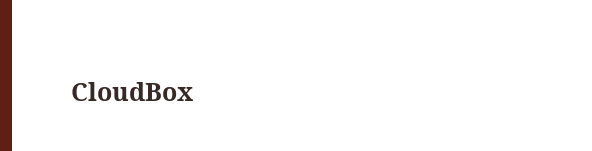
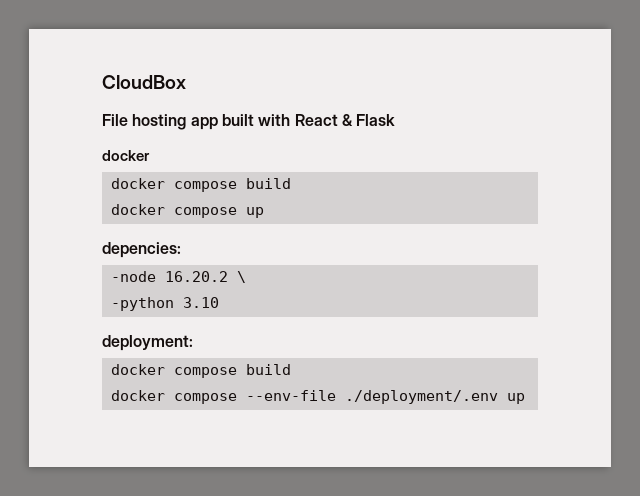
+ File hosting app built with React & Flask
+ docker
+ docker compose build
+ docker compose up
+ depencies:
+ -node 16.20.2 \
+ -python 3.10
+ deployment:
+ docker compose build
+ docker compose --env-file ./deployment/.env up

